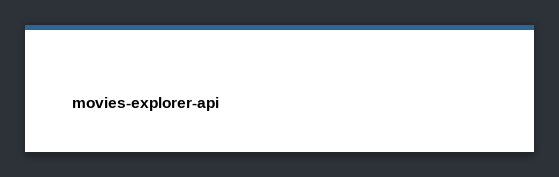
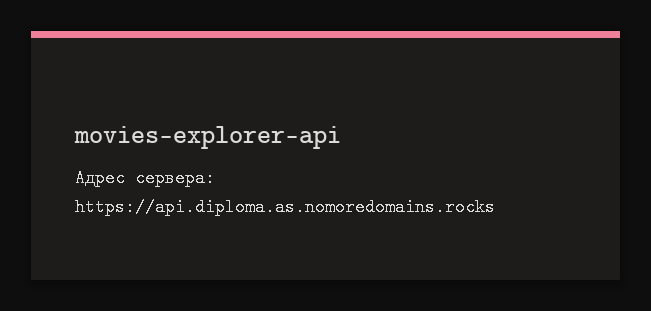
+ Адрес сервера: https://api.diploma.as.nomoredomains.rocks

